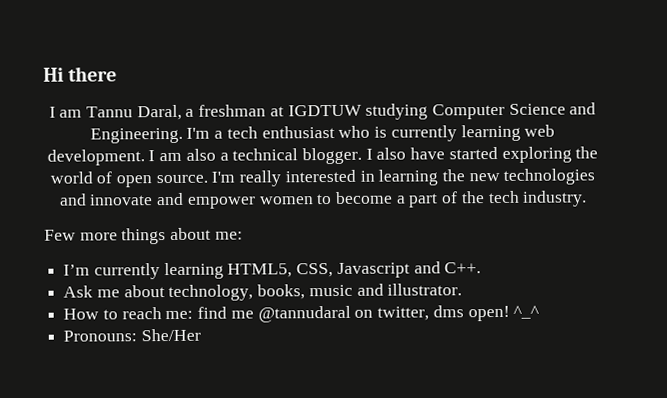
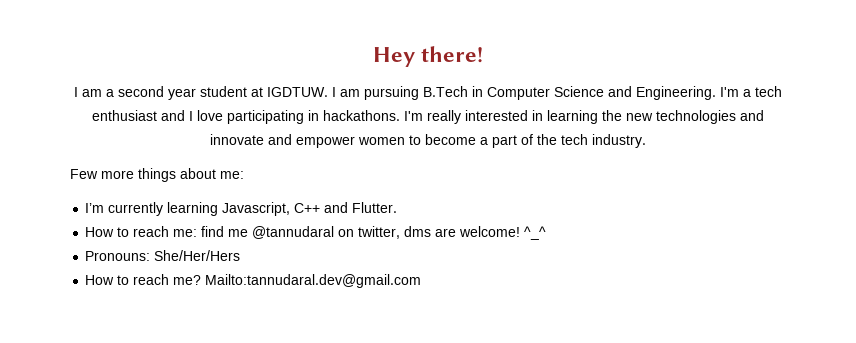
- Hi there
- I am Tannu Daral, a freshman at IGDTUW studying Computer Science and Engineering.
+ Hey there!
+ I am a second year student at IGDTUW. I am pursuing B.Tech in Computer Science and Engineering.
- I'm a tech enthusiast who is currently learning web development. I am also a technical blogger. I also have started exploring the world of open source.
+ I'm a tech enthusiast and I love participating in hackathons.
- I’m currently learning HTML5, CSS, Javascript and C++.
- Ask me about technology, books, music and illustrator.
+ I’m currently learning Javascript, C++ and Flutter.
- How to reach me: find me @tannudaral on twitter, dms open!
+ How to reach me: find me @tannudaral on twitter, dms are welcome!
- Pronouns: She/Her
+ Pronouns: She/Her/Hers
+ How to reach me? Mailto:tannudaral.dev@gmail.com

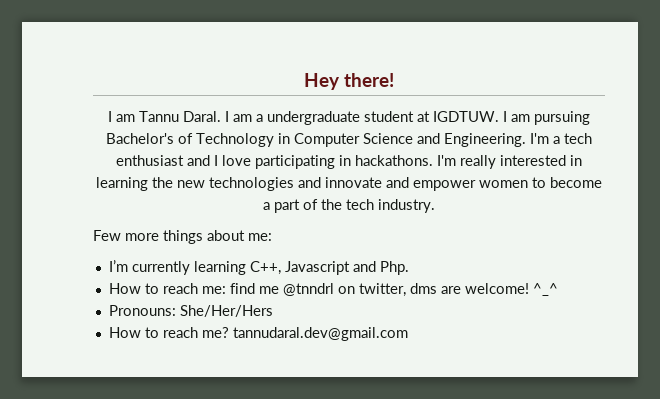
- I am a second year student at IGDTUW.
+ I am Tannu Daral. I am a undergraduate student at IGDTUW.
- I am pursuing B.Tech in Computer Science and Engineering.
+ I am pursuing Bachelor's of Technology in Computer Science and Engineering.
- I’m currently learning Javascript, C++ and Flutter.
+ I’m currently learning C++, Javascript and Php.
- How to reach me: find me @tannudaral on twitter, dms are welcome!
+ How to reach me: find me @tnndrl on twitter, dms are welcome!
- How to reach me? Mailto:tannudaral.dev@gmail.com
+ How to reach me? tannudaral.dev@gmail.com

